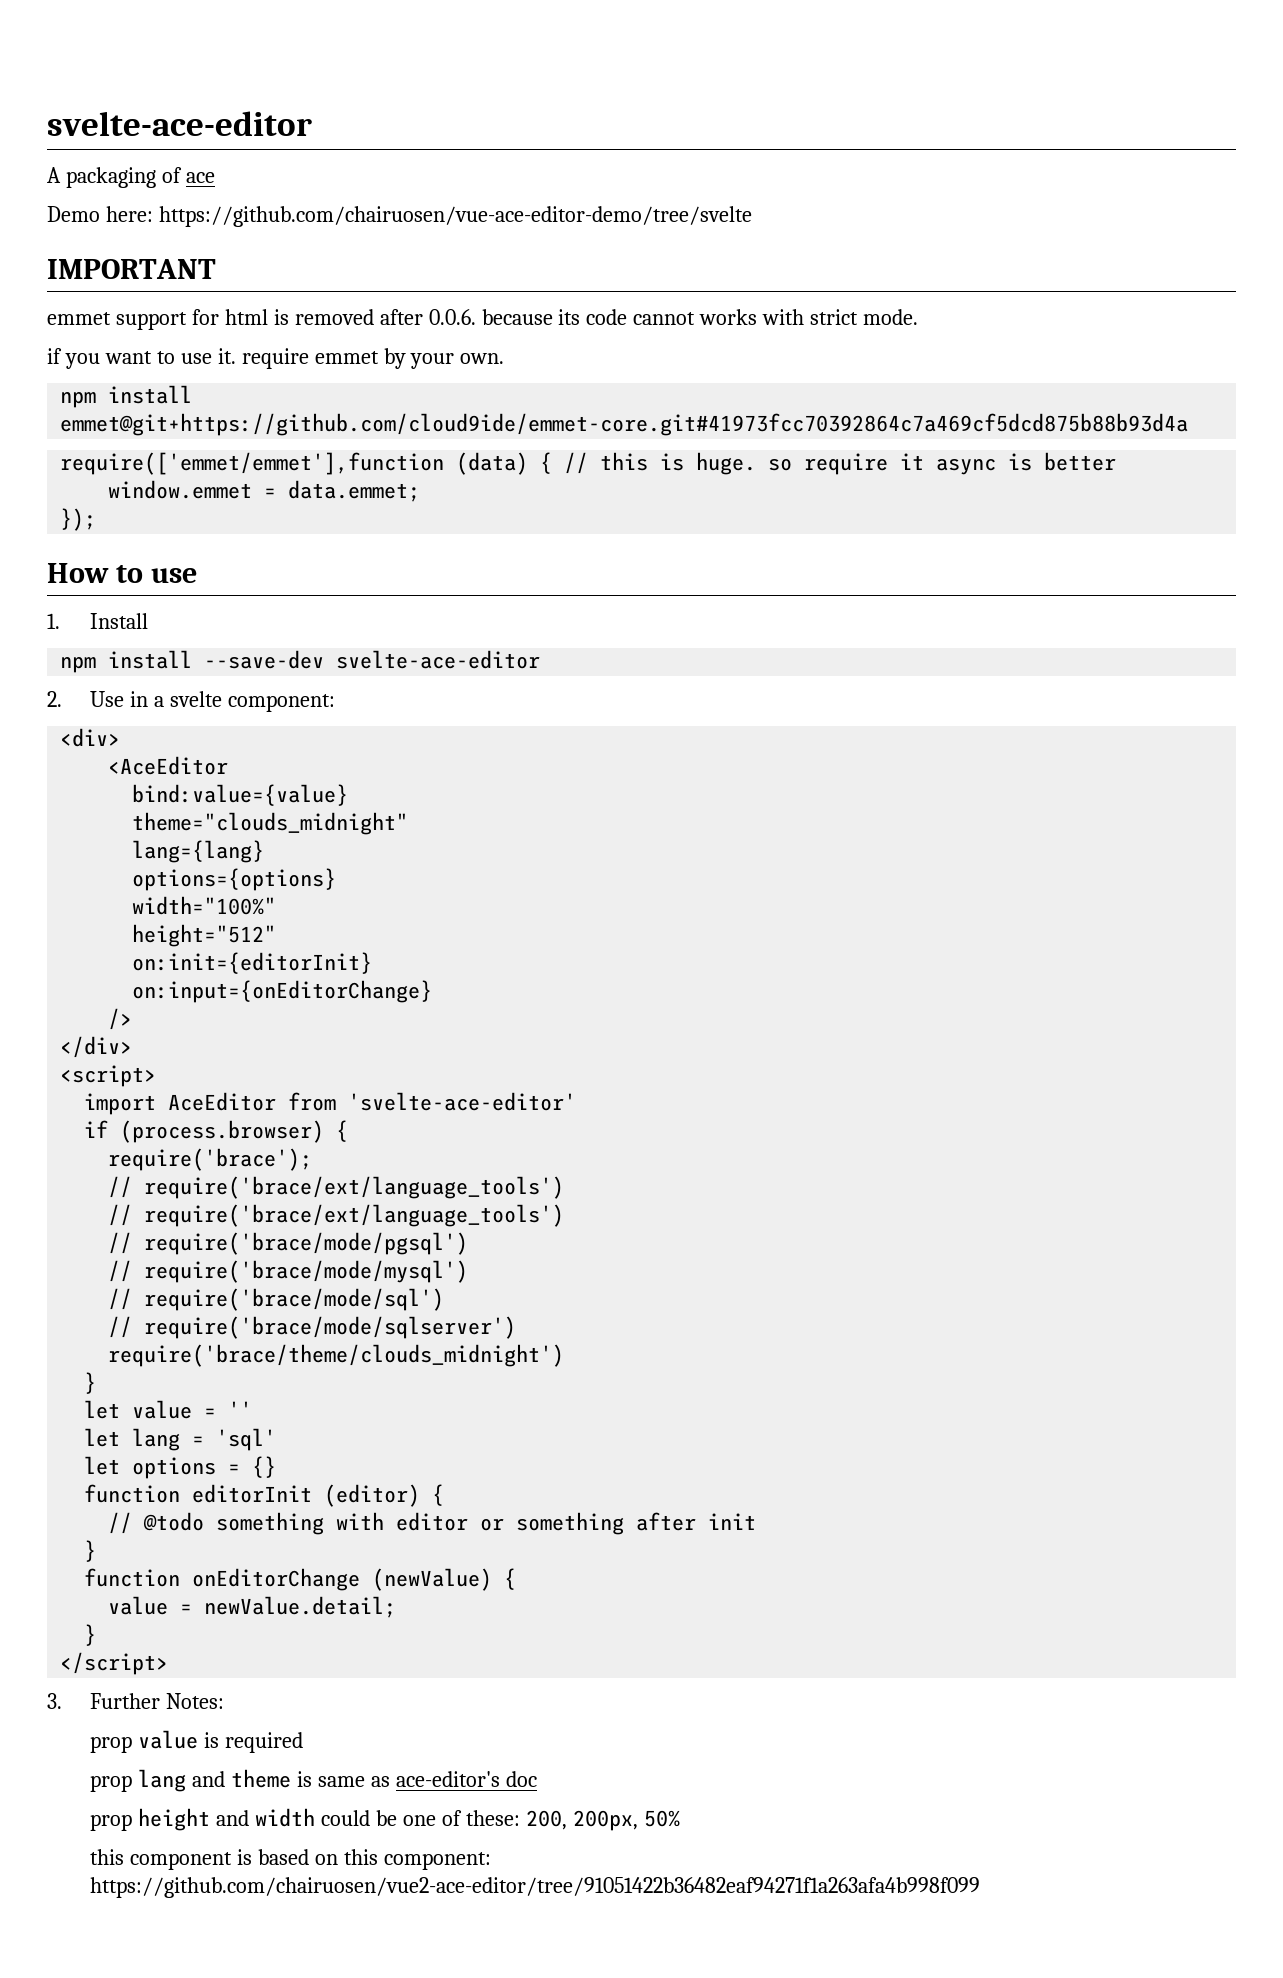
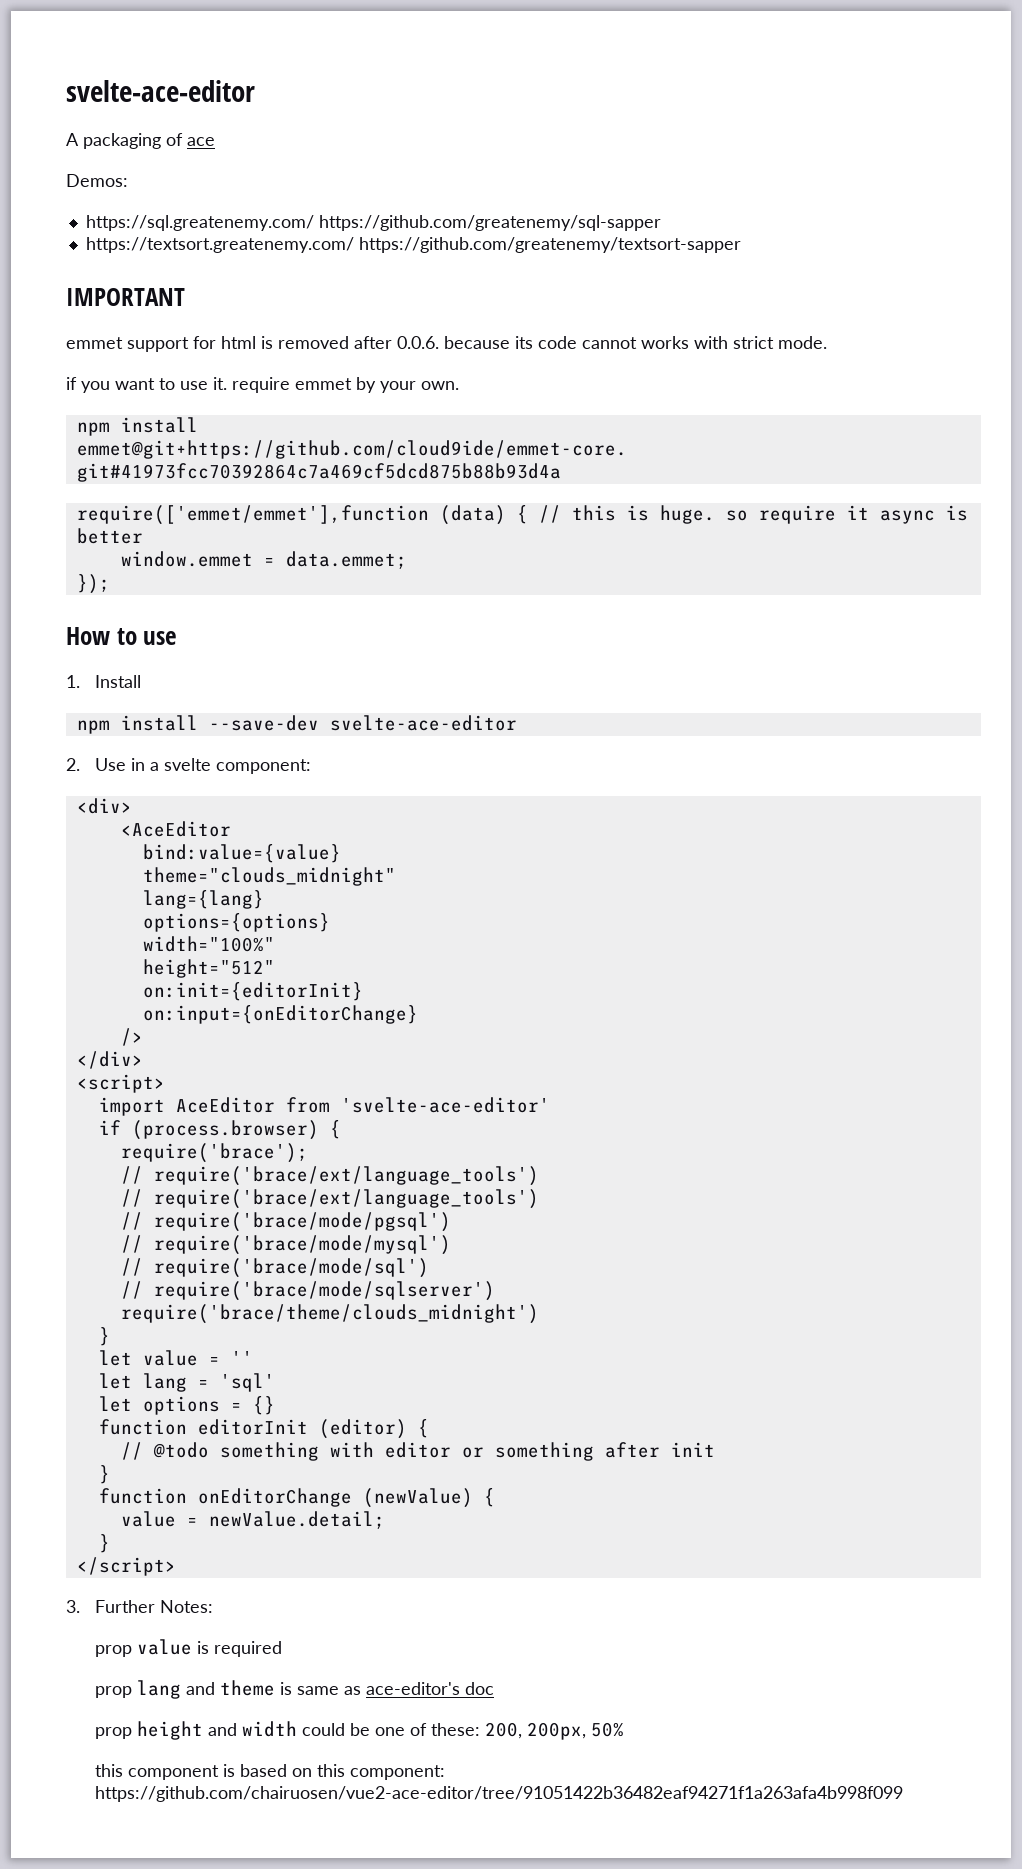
- Demo here: https://github.com/chairuosen/vue-ace-editor-demo/tree/svelte
+ Demos:
+ https://sql.greatenemy.com/ https://github.com/greatenemy/sql-sapper
+ https://textsort.greatenemy.com/ https://github.com/greatenemy/textsort-sapper

